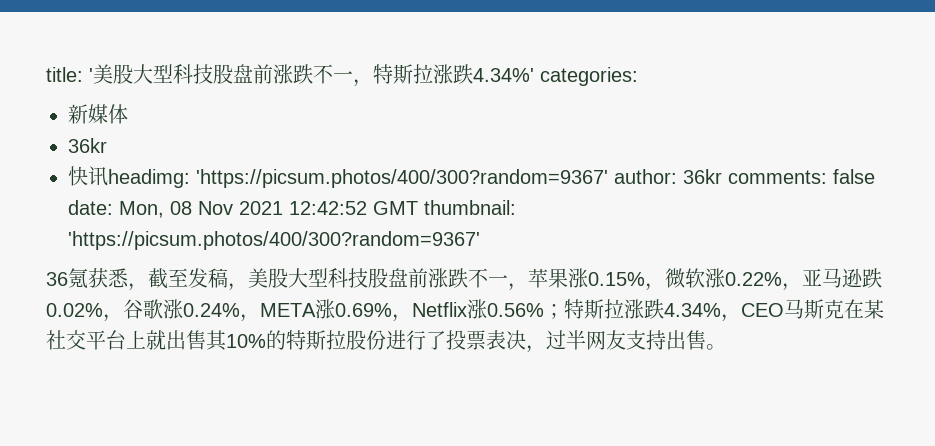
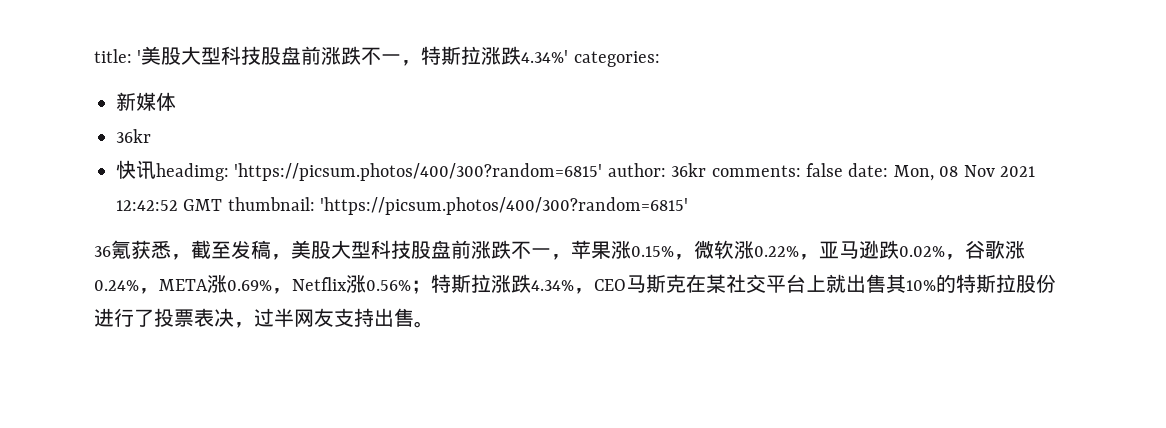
- 快讯headimg: 'https://picsum.photos/400/300?random=9367' author: 36kr comments: false date: Mon, 08 Nov 2021 12:42:52 GMT thumbnail: 'https://picsum.photos/400/300?random=9367'
+ 快讯headimg: 'https://picsum.photos/400/300?random=6815' author: 36kr comments: false date: Mon, 08 Nov 2021 12:42:52 GMT thumbnail: 'https://picsum.photos/400/300?random=6815'

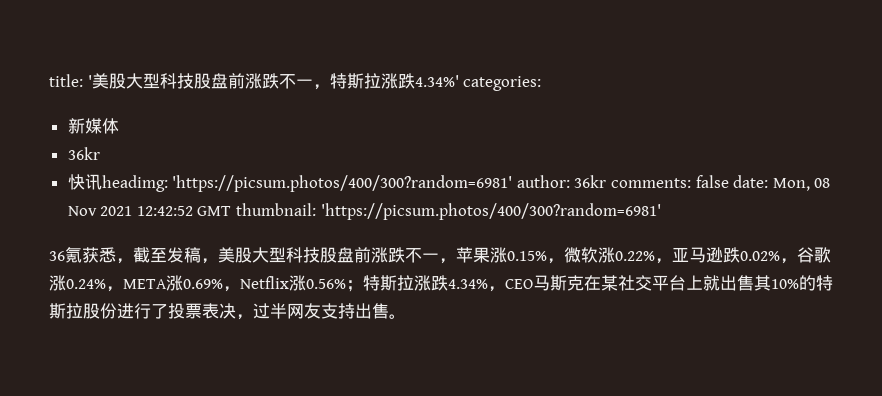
- 快讯headimg: 'https://picsum.photos/400/300?random=6815' author: 36kr comments: false date: Mon, 08 Nov 2021 12:42:52 GMT thumbnail: 'https://picsum.photos/400/300?random=6815'
+ 快讯headimg: 'https://picsum.photos/400/300?random=6981' author: 36kr comments: false date: Mon, 08 Nov 2021 12:42:52 GMT thumbnail: 'https://picsum.photos/400/300?random=6981'

